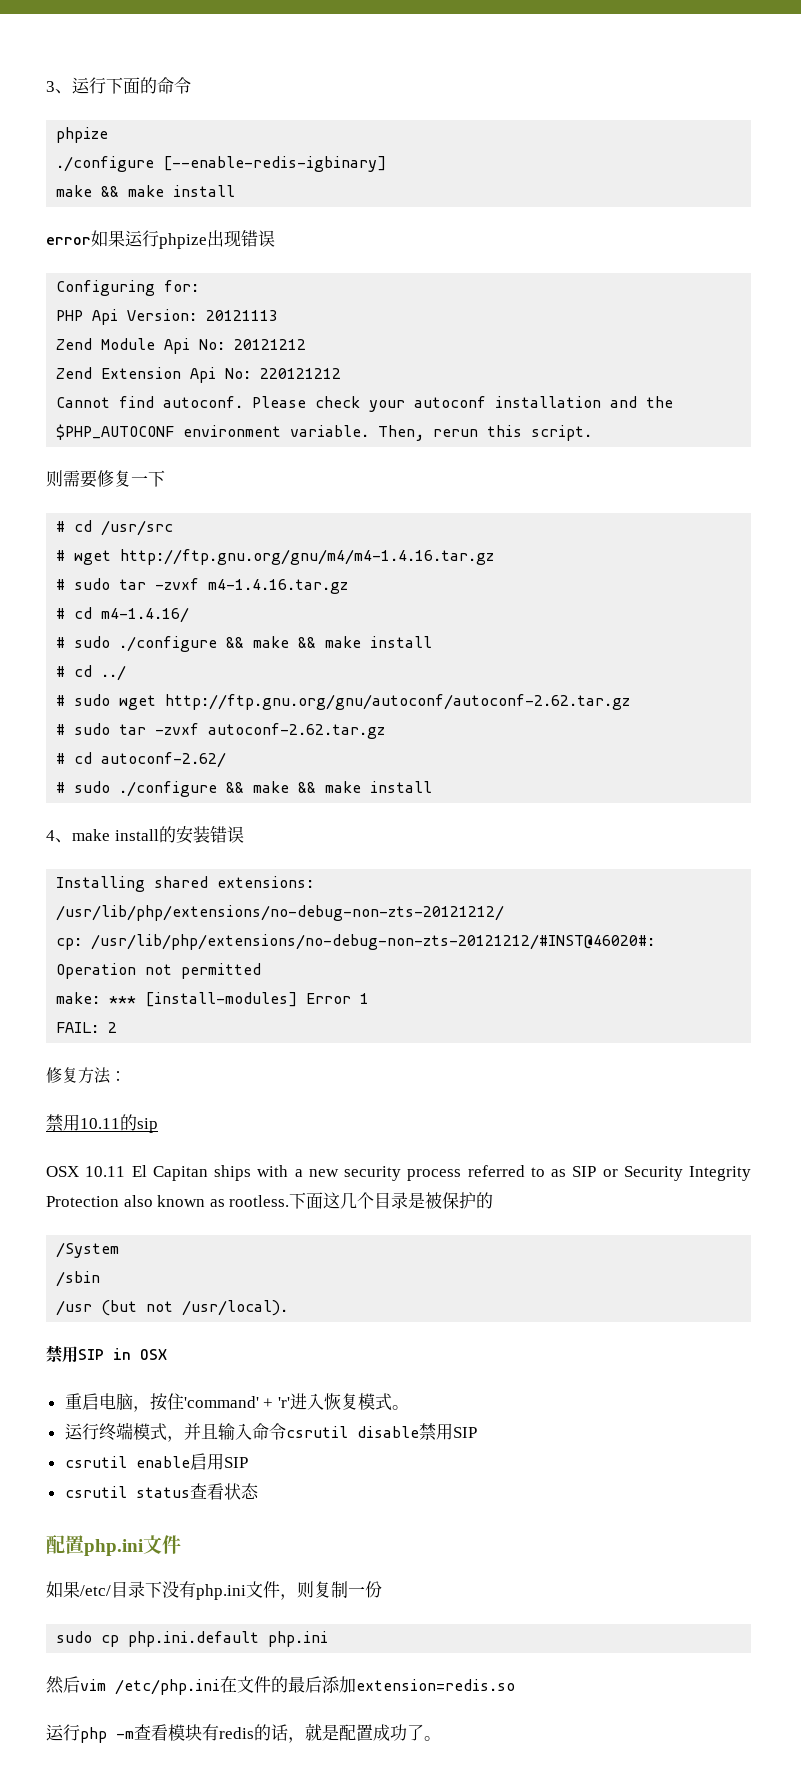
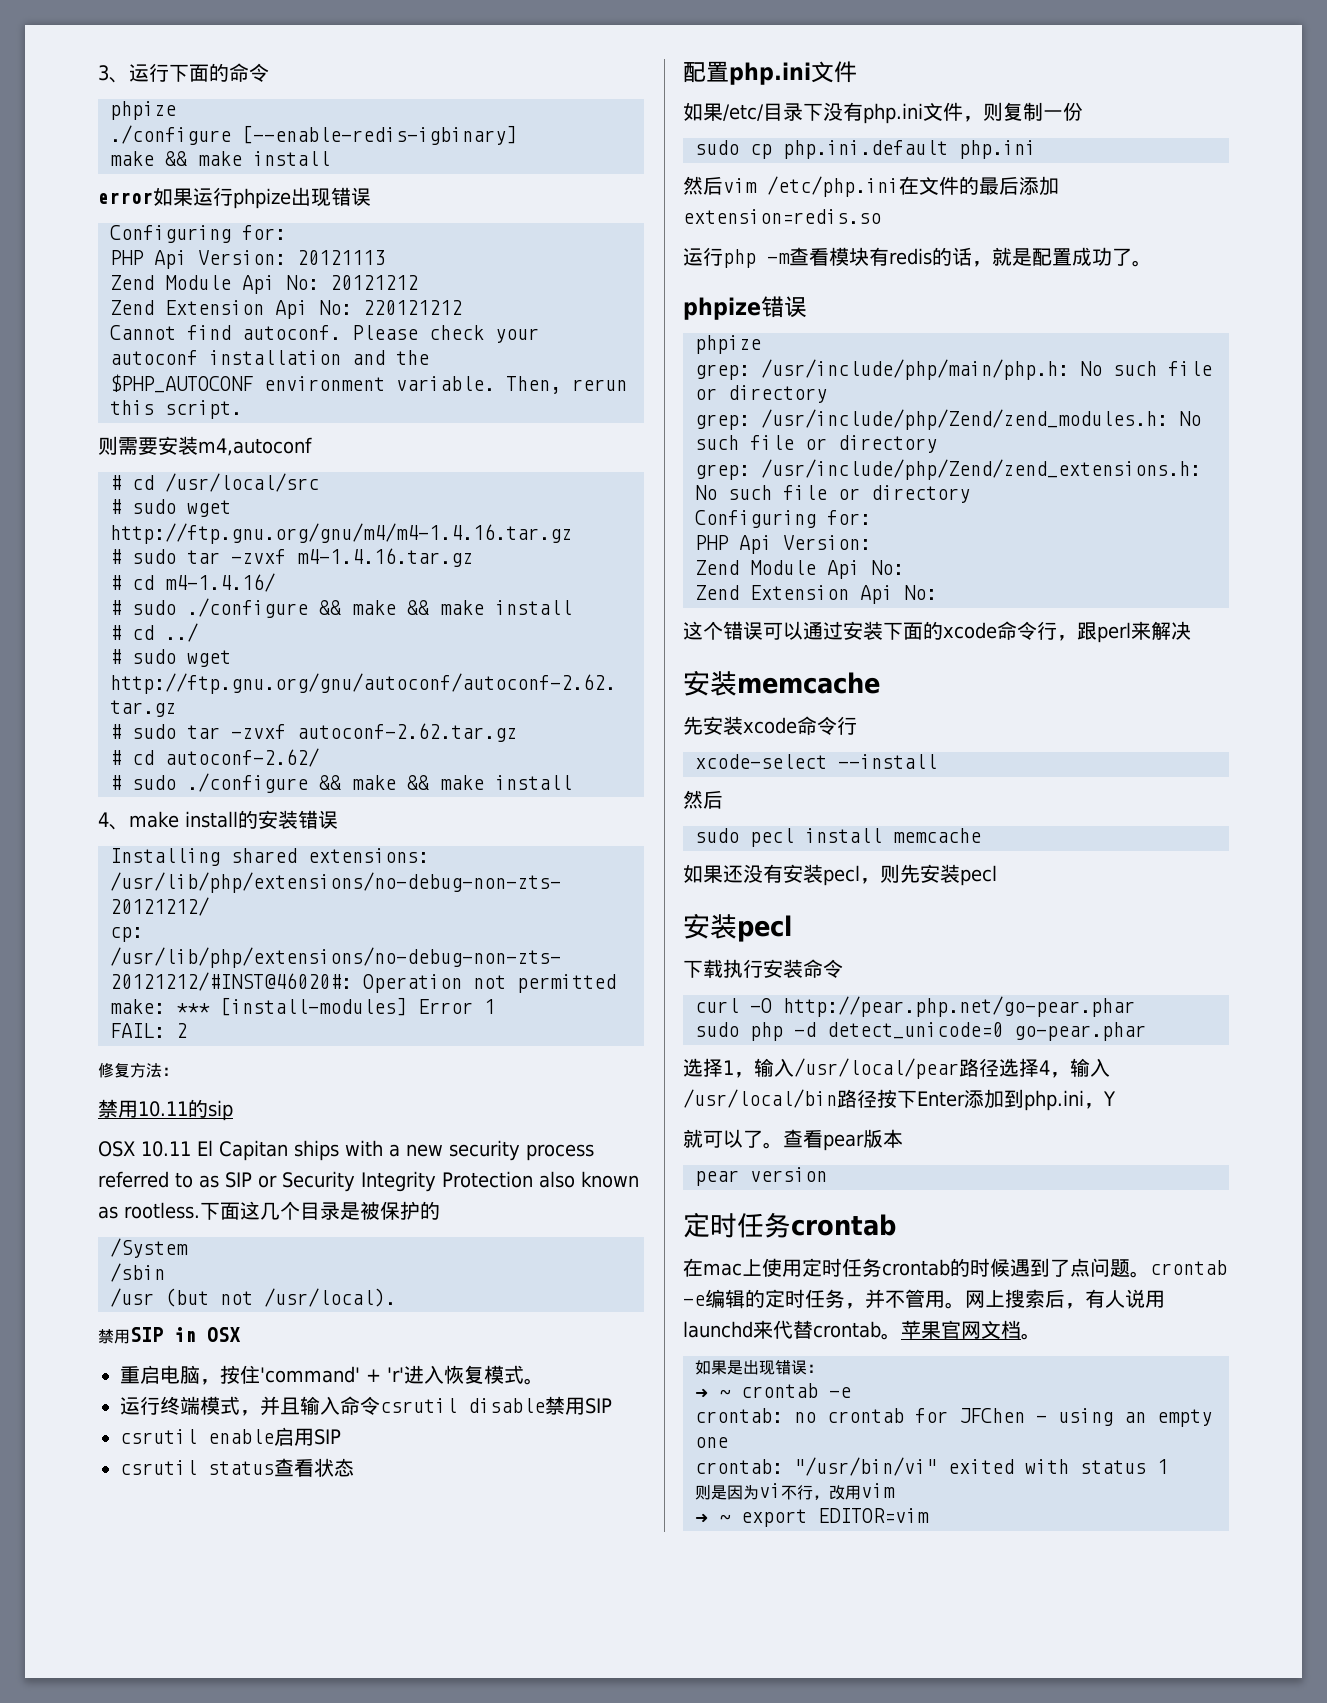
- 则需要修复一下
- # cd /usr/src
- # wget http://ftp.gnu.org/gnu/m4/m4-1.4.16.tar.gz
+ 则需要安装m4,autoconf
+ # cd /usr/local/src
+ # sudo wget http://ftp.gnu.org/gnu/m4/m4-1.4.16.tar.gz
+ phpize错误
+ phpize
+ grep: /usr/include/php/main/php.h: No such file or directory
+ grep: /usr/include/php/Zend/zend_modules.h: No such file or directory
+ grep: /usr/include/php/Zend/zend_extensions.h: No such file or directory
+ Configuring for:
+ PHP Api Version:
+ Zend Module Api No:
+ Zend Extension Api No:
+ 这个错误可以通过安装下面的xcode命令行，跟perl来解决
+ 安装memcache
+ 先安装xcode命令行
+ xcode-select --install
+ 然后
+ sudo pecl install memcache
+ 如果还没有安装pecl，则先安装pecl
+ 安装pecl
+ 下载执行安装命令
+ curl -O http://pear.php.net/go-pear.phar
+ sudo php -d detect_unicode=0 go-pear.phar
+ 选择1，输入/usr/local/pear路径选择4，输入/usr/local/bin路径按下Enter添加到php.ini，Y
+ 就可以了。查看pear版本
+ pear version
+ 定时任务crontab
+ 在mac上使用定时任务crontab的时候遇到了点问题。crontab -e编辑的定时任务，并不管用。网上搜索后，有人说用launchd来代替crontab。苹果官网文档。
+ 如果是出现错误：
+ ➜ ~ crontab -e
+ crontab: no crontab for JFChen - using an empty one
+ crontab: "/usr/bin/vi" exited with status 1
+ 则是因为vi不行，改用vim
+ ➜ ~ export EDITOR=vim

